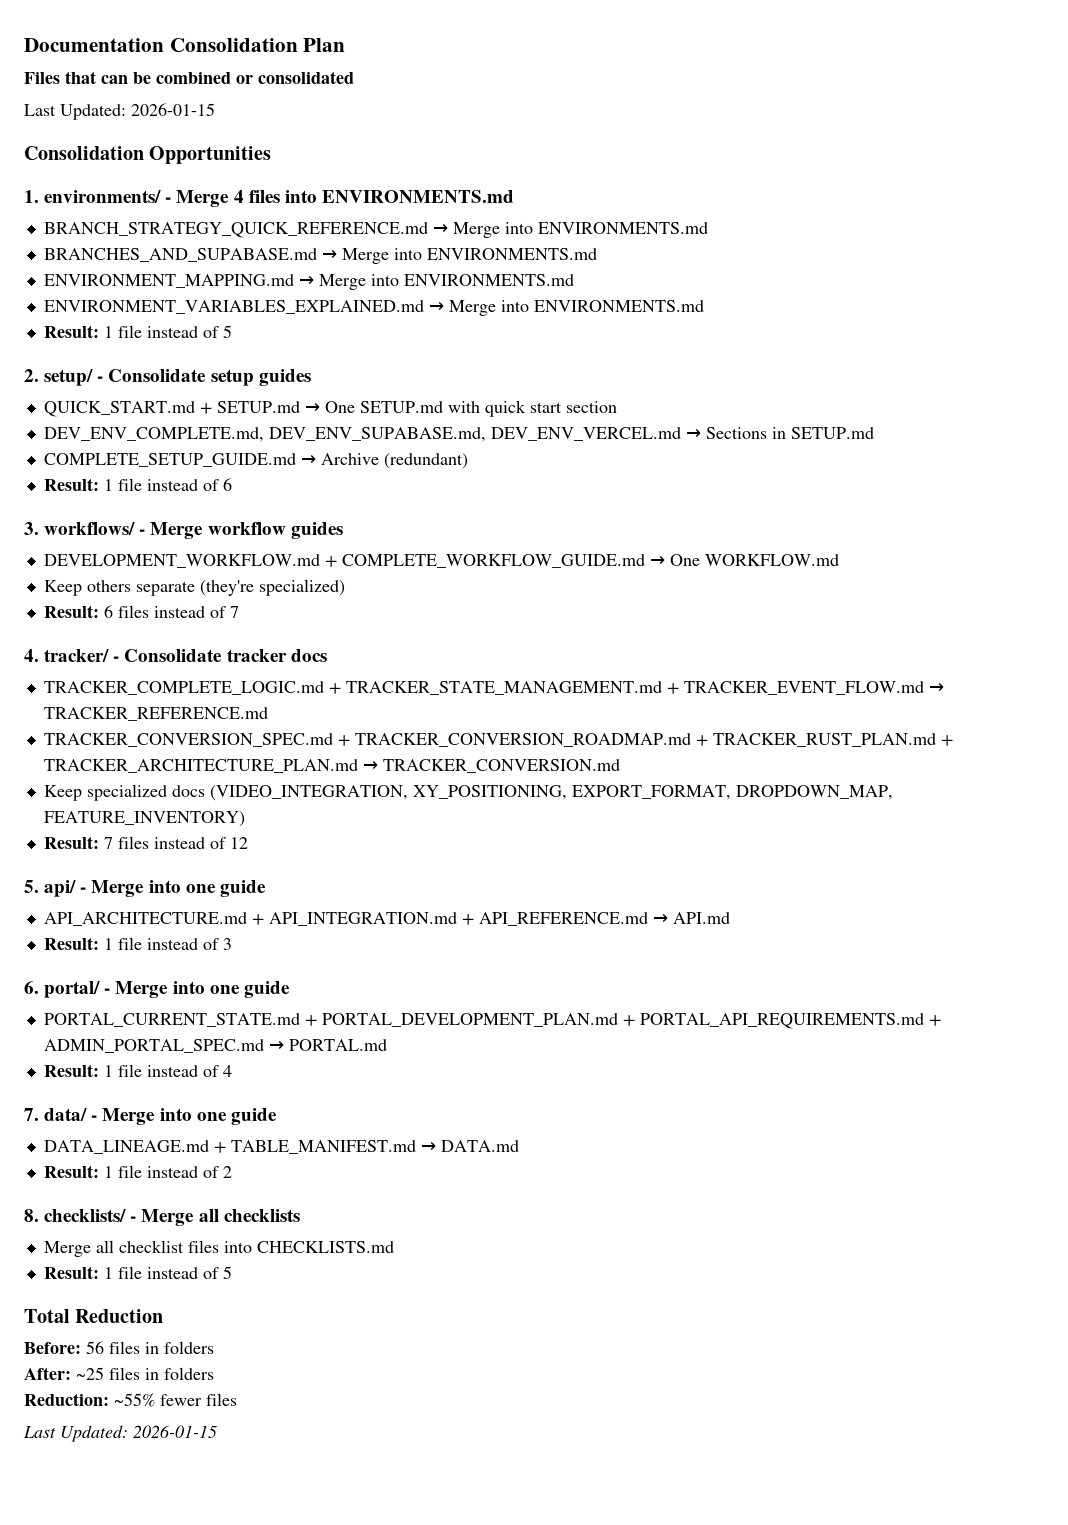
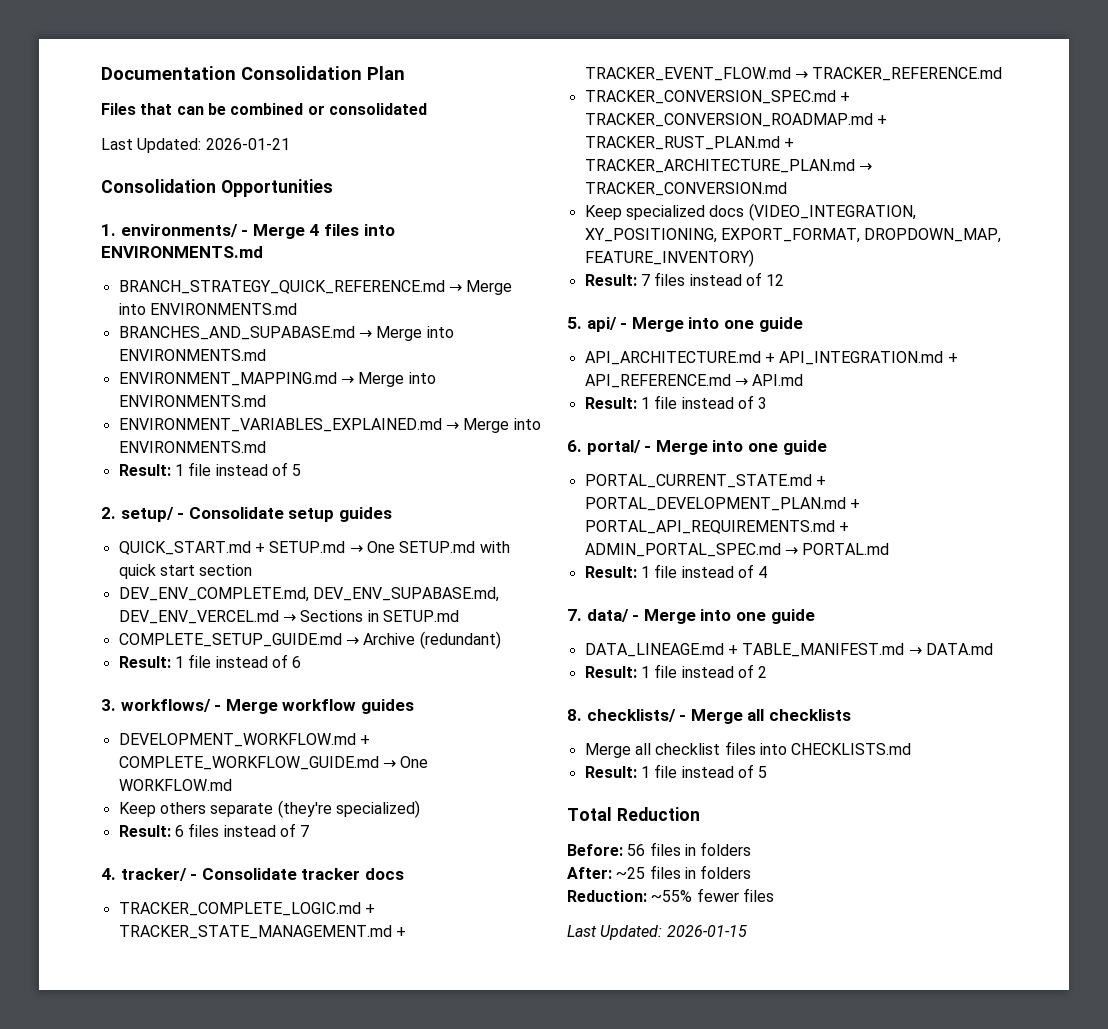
  Files that can be combined or consolidated
- Last Updated: 2026-01-15
+ Last Updated: 2026-01-21

